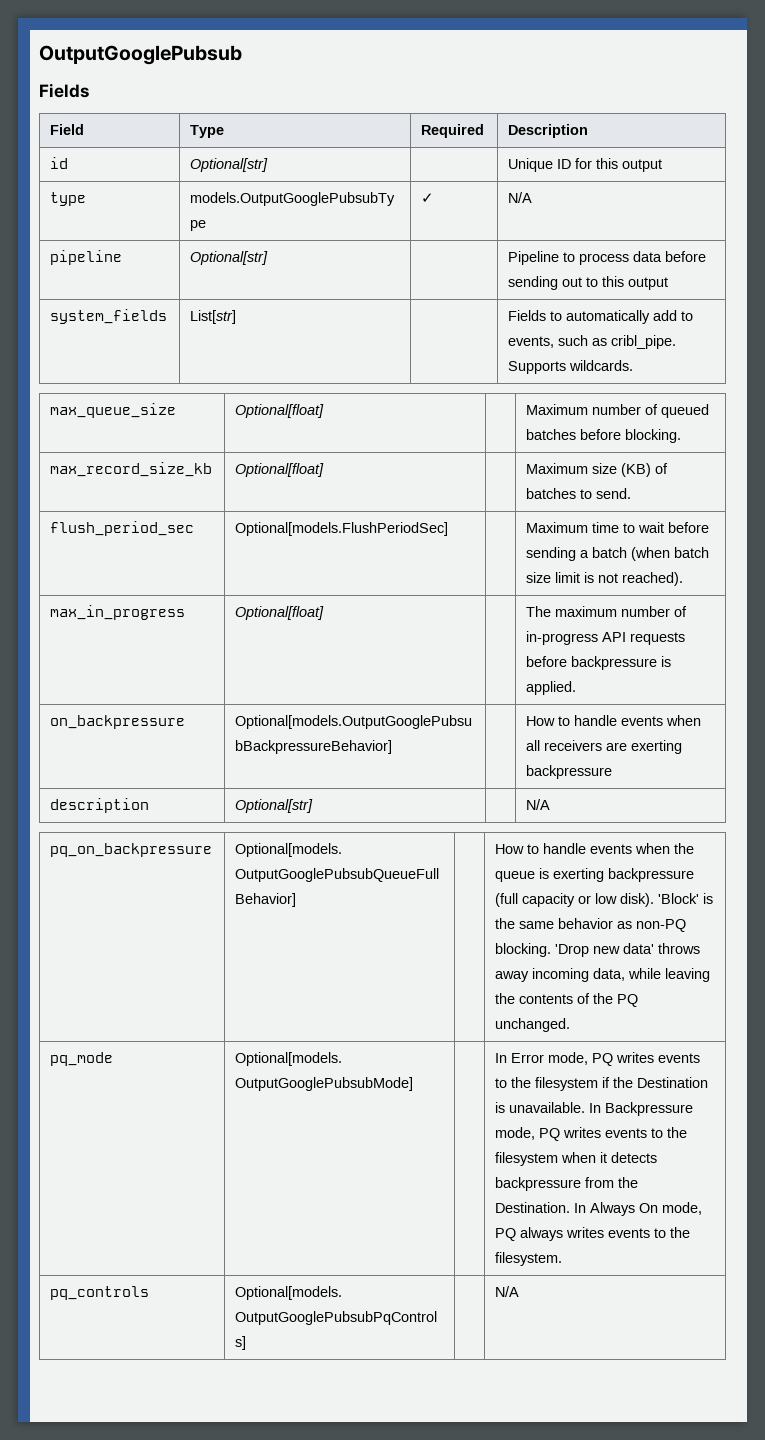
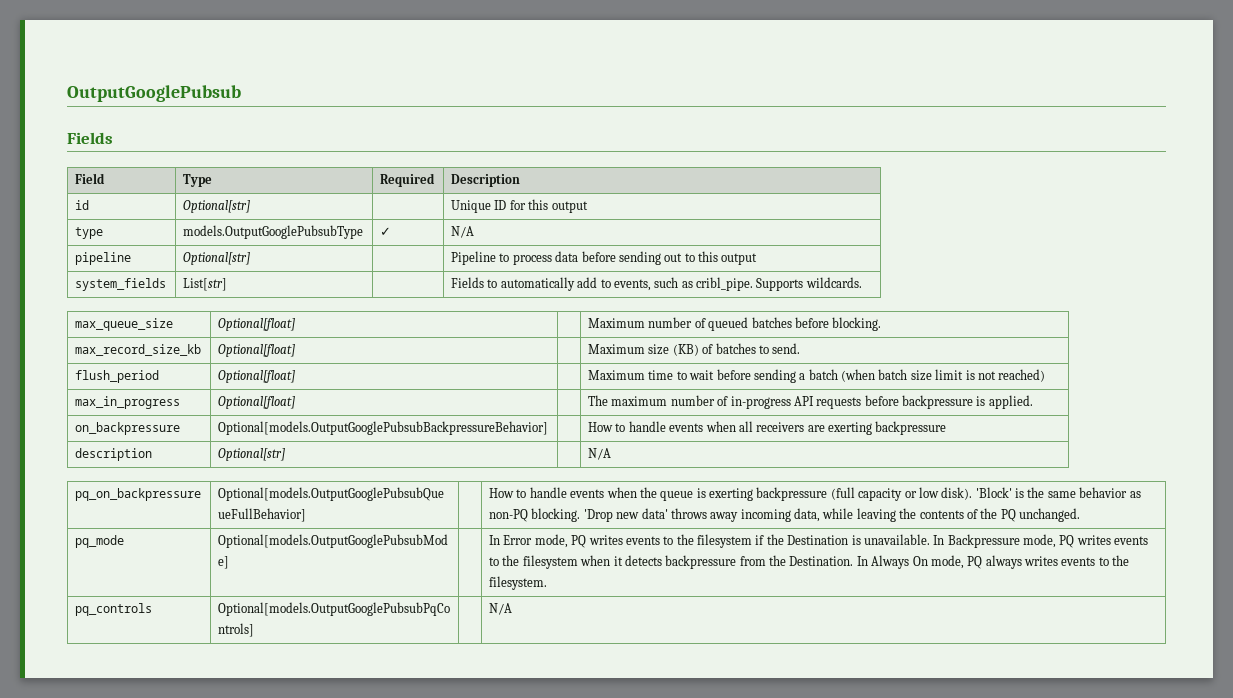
- flush_period_sec | Optional[models.FlushPeriodSec] | | Maximum time to wait before sending a batch (when batch size limit is not reached).
+ flush_period | Optional[float] | | Maximum time to wait before sending a batch (when batch size limit is not reached)

